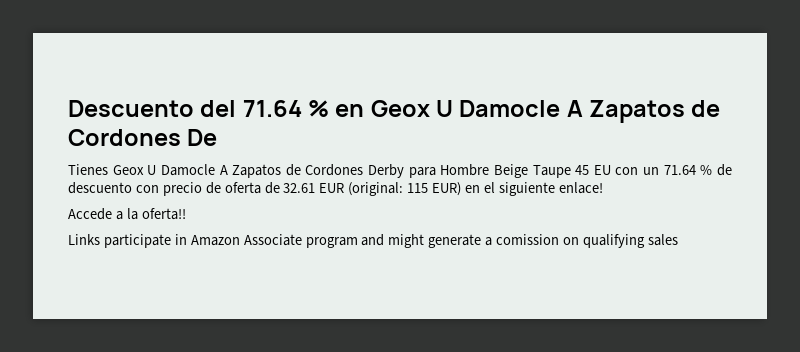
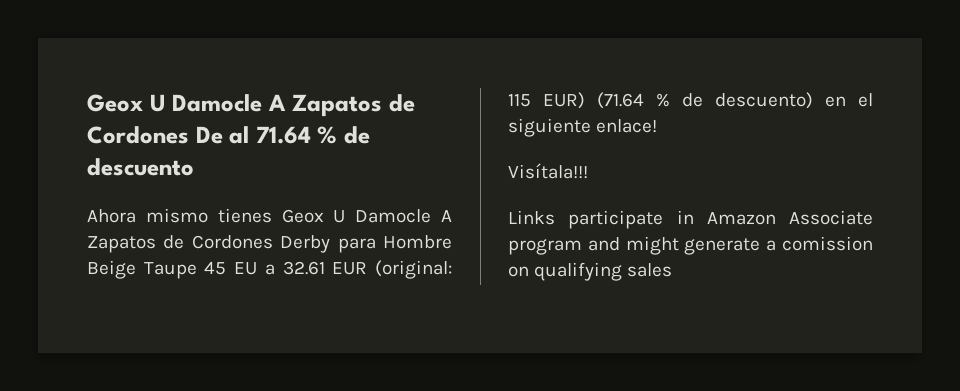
- Descuento del 71.64 % en Geox U Damocle A Zapatos de Cordones De
- Tienes Geox U Damocle A Zapatos de Cordones Derby para Hombre Beige Taupe 45 EU con un 71.64 % de descuento con precio de oferta de 32.61 EUR (original: 115 EUR) en el siguiente enlace!
+ Geox U Damocle A Zapatos de Cordones De al 71.64 % de descuento
+ Ahora mismo tienes Geox U Damocle A Zapatos de Cordones Derby para Hombre Beige Taupe 45 EU a 32.61 EUR (original: 115 EUR) (71.64 % de descuento) en el siguiente enlace!
- Accede a la oferta!!
+ Visítala!!!

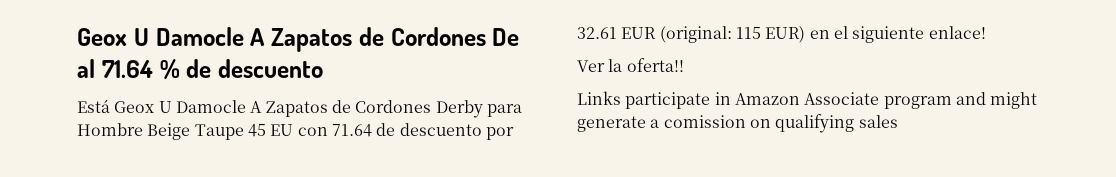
- Ahora mismo tienes Geox U Damocle A Zapatos de Cordones Derby para Hombre Beige Taupe 45 EU a 32.61 EUR (original: 115 EUR) (71.64 % de descuento) en el siguiente enlace!
+ Está Geox U Damocle A Zapatos de Cordones Derby para Hombre Beige Taupe 45 EU con 71.64 de descuento por 32.61 EUR (original: 115 EUR) en el siguiente enlace!
- Visítala!!!
+ Ver la oferta!!

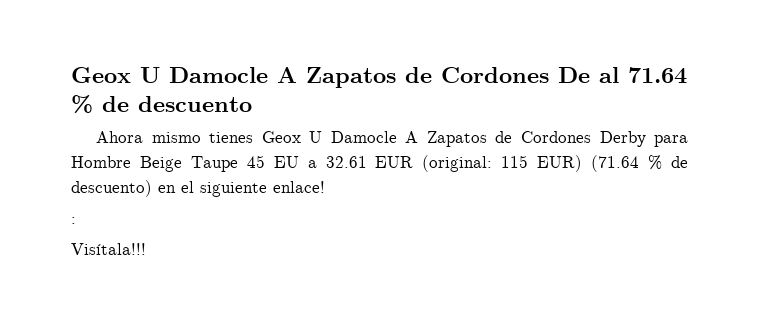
- Está Geox U Damocle A Zapatos de Cordones Derby para Hombre Beige Taupe 45 EU con 71.64 de descuento por 32.61 EUR (original: 115 EUR) en el siguiente enlace!
+ Ahora mismo tienes Geox U Damocle A Zapatos de Cordones Derby para Hombre Beige Taupe 45 EU a 32.61 EUR (original: 115 EUR) (71.64 % de descuento) en el siguiente enlace!
- Ver la oferta!!
- Links participate in Amazon Associate program and might generate a comission on qualifying sales
+ :
+ Visítala!!!

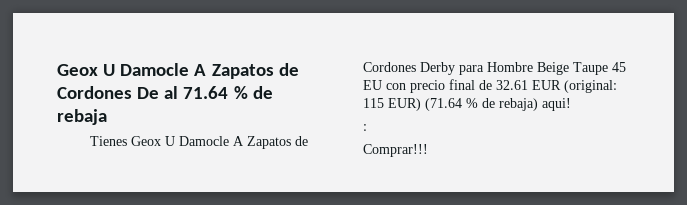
- Geox U Damocle A Zapatos de Cordones De al 71.64 % de descuento
- Ahora mismo tienes Geox U Damocle A Zapatos de Cordones Derby para Hombre Beige Taupe 45 EU a 32.61 EUR (original: 115 EUR) (71.64 % de descuento) en el siguiente enlace!
+ Geox U Damocle A Zapatos de Cordones De al 71.64 % de rebaja
+ Tienes Geox U Damocle A Zapatos de Cordones Derby para Hombre Beige Taupe 45 EU con precio final de 32.61 EUR (original: 115 EUR) (71.64 % de rebaja) aqui!
- Visítala!!!
+ Comprar!!!

